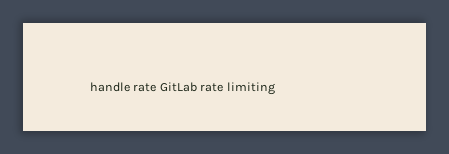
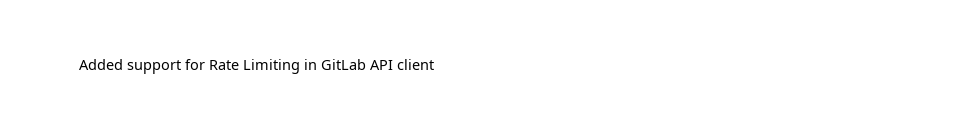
- handle rate GitLab rate limiting
+ Added support for Rate Limiting in GitLab API client

